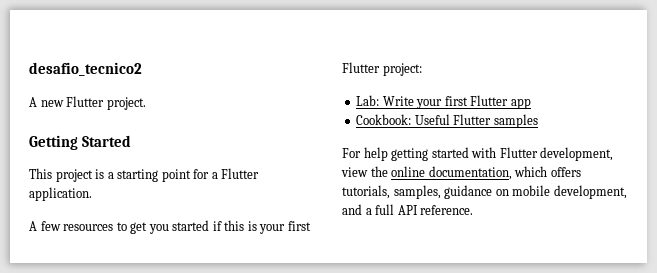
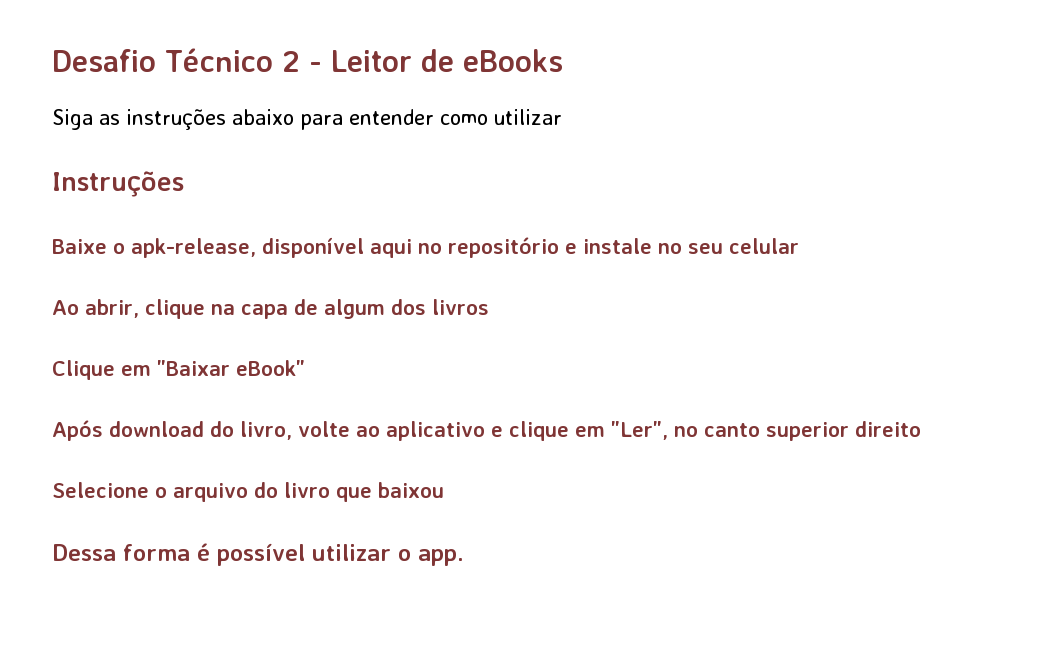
- desafio_tecnico2
- A new Flutter project.
- Getting Started
- This project is a starting point for a Flutter application.
- A few resources to get you started if this is your first Flutter project:
- Lab: Write your first Flutter app
- Cookbook: Useful Flutter samples
- For help getting started with Flutter development, view the online documentation, which offers tutorials, samples, guidance on mobile development, and a full API reference.
+ Desafio Técnico 2 - Leitor de eBooks
+ Siga as instruções abaixo para entender como utilizar
+ Instruções
+ Baixe o apk-release, disponível aqui no repositório e instale no seu celular
+ Ao abrir, clique na capa de algum dos livros
+ Clique em "Baixar eBook"
+ Após download do livro, volte ao aplicativo e clique em "Ler", no canto superior direito
+ Selecione o arquivo do livro que baixou
+ Dessa forma é possível utilizar o app.

